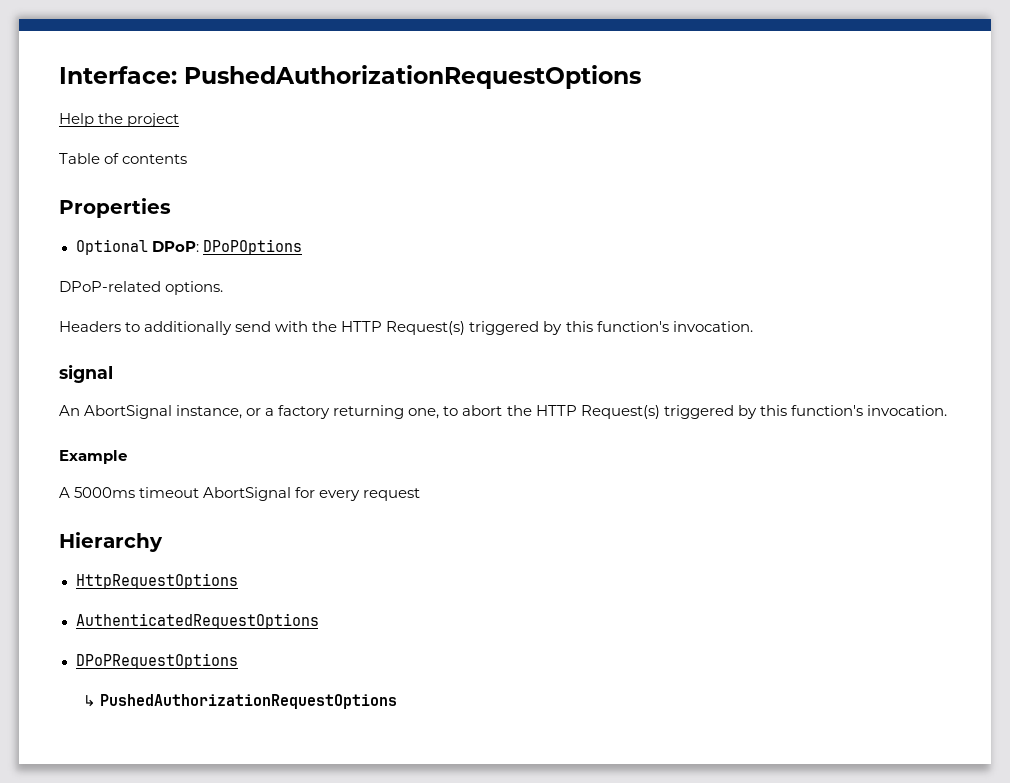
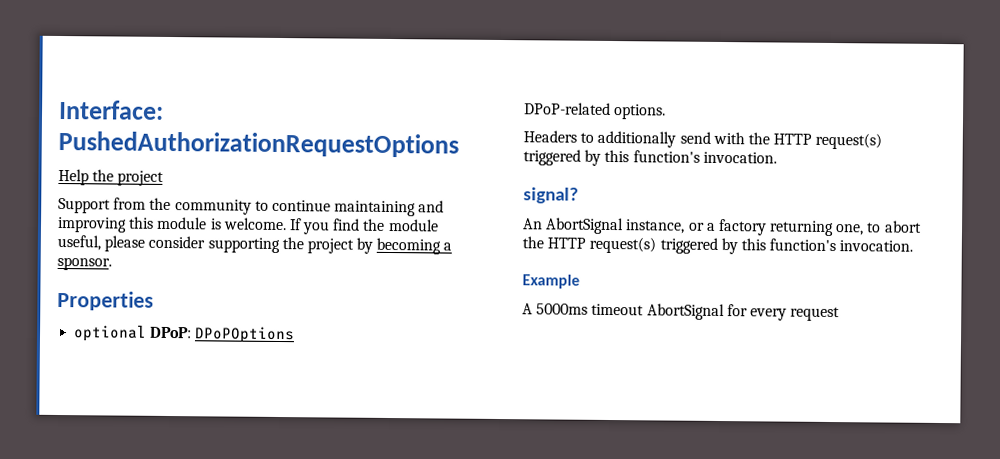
- Table of contents
+ Support from the community to continue maintaining and improving this module is welcome. If you find the module useful, please consider supporting the project by becoming a sponsor.
- Optional DPoP: DPoPOptions
+ optional DPoP: DPoPOptions
- Headers to additionally send with the HTTP Request(s) triggered by this function's invocation.
- signal
+ Headers to additionally send with the HTTP request(s) triggered by this function's invocation.
+ signal?
- An AbortSignal instance, or a factory returning one, to abort the HTTP Request(s) triggered by this function's invocation.
+ An AbortSignal instance, or a factory returning one, to abort the HTTP request(s) triggered by this function's invocation.
- Hierarchy
- HttpRequestOptions
- AuthenticatedRequestOptions
- DPoPRequestOptions
- ↳ PushedAuthorizationRequestOptions

